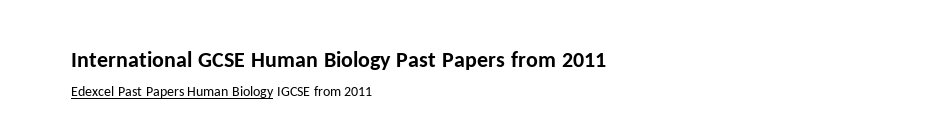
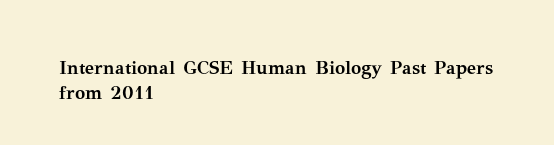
- Edexcel Past Papers Human Biology IGCSE from 2011

